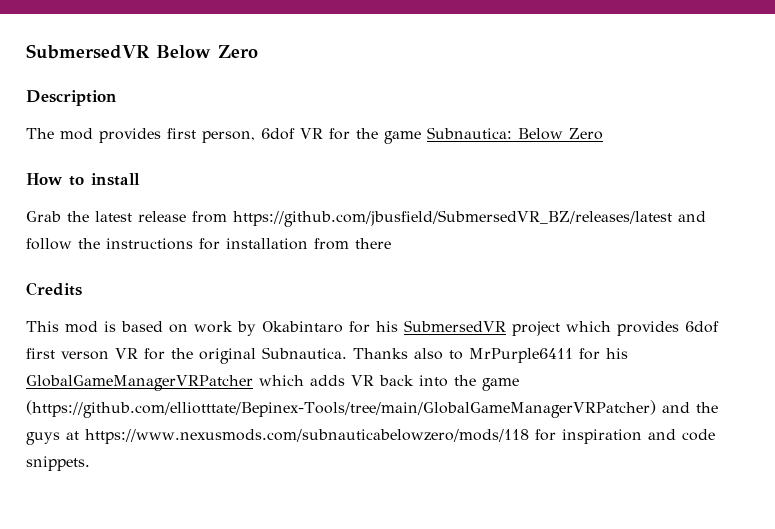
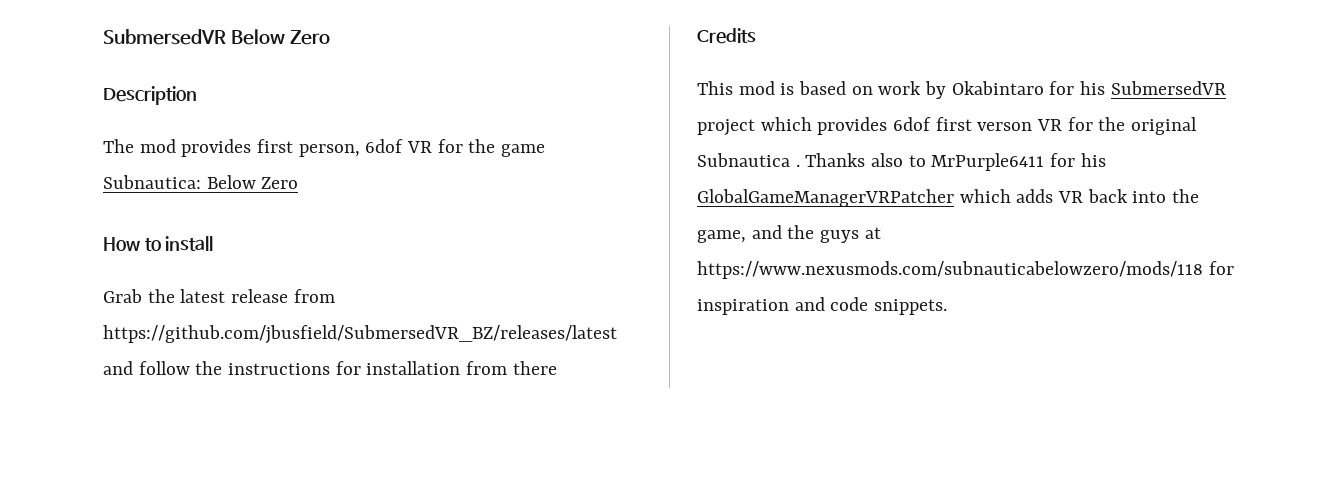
- This mod is based on work by Okabintaro for his SubmersedVR project which provides 6dof first verson VR for the original Subnautica.
+ This mod is based on work by Okabintaro for his SubmersedVR project which provides 6dof first verson VR for the original Subnautica .
- Thanks also to MrPurple6411 for his GlobalGameManagerVRPatcher which adds VR back into the game (https://github.com/elliotttate/Bepinex-Tools/tree/main/GlobalGameManagerVRPatcher) and the guys at https://www.nexusmods.com/subnauticabelowzero/mods/118 for inspiration and code snippets.
+ Thanks also to MrPurple6411 for his GlobalGameManagerVRPatcher which adds VR back into the game, and the guys at https://www.nexusmods.com/subnauticabelowzero/mods/118 for inspiration and code snippets.

